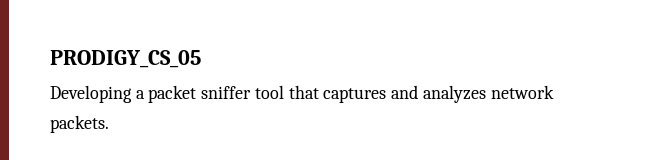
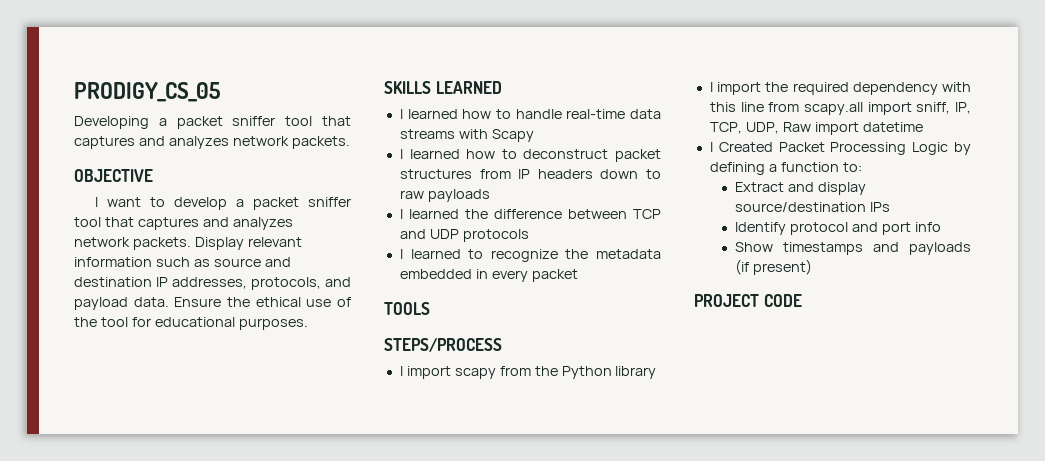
+ OBJECTIVE
+ I want to develop a packet sniffer tool that captures and analyzes network packets. Display relevant information such as source and destination IP addresses, protocols, and payload data. Ensure the ethical use of the tool for educational purposes.
+ SKILLS LEARNED
+ I learned how to handle real-time data streams with Scapy
+ I learned how to deconstruct packet structures from IP headers down to raw payloads
+ I learned the difference between TCP and UDP protocols
+ I learned to recognize the metadata embedded in every packet
+ TOOLS
+ STEPS/PROCESS
+ I import scapy from the Python library
+ I import the required dependency with this line from scapy.all import sniff, IP, TCP, UDP, Raw import datetime
+ I Created Packet Processing Logic by defining a function to:
+ Extract and display source/destination IPs
+ Identify protocol and port info
+ Show timestamps and payloads (if present)
+ PROJECT CODE

